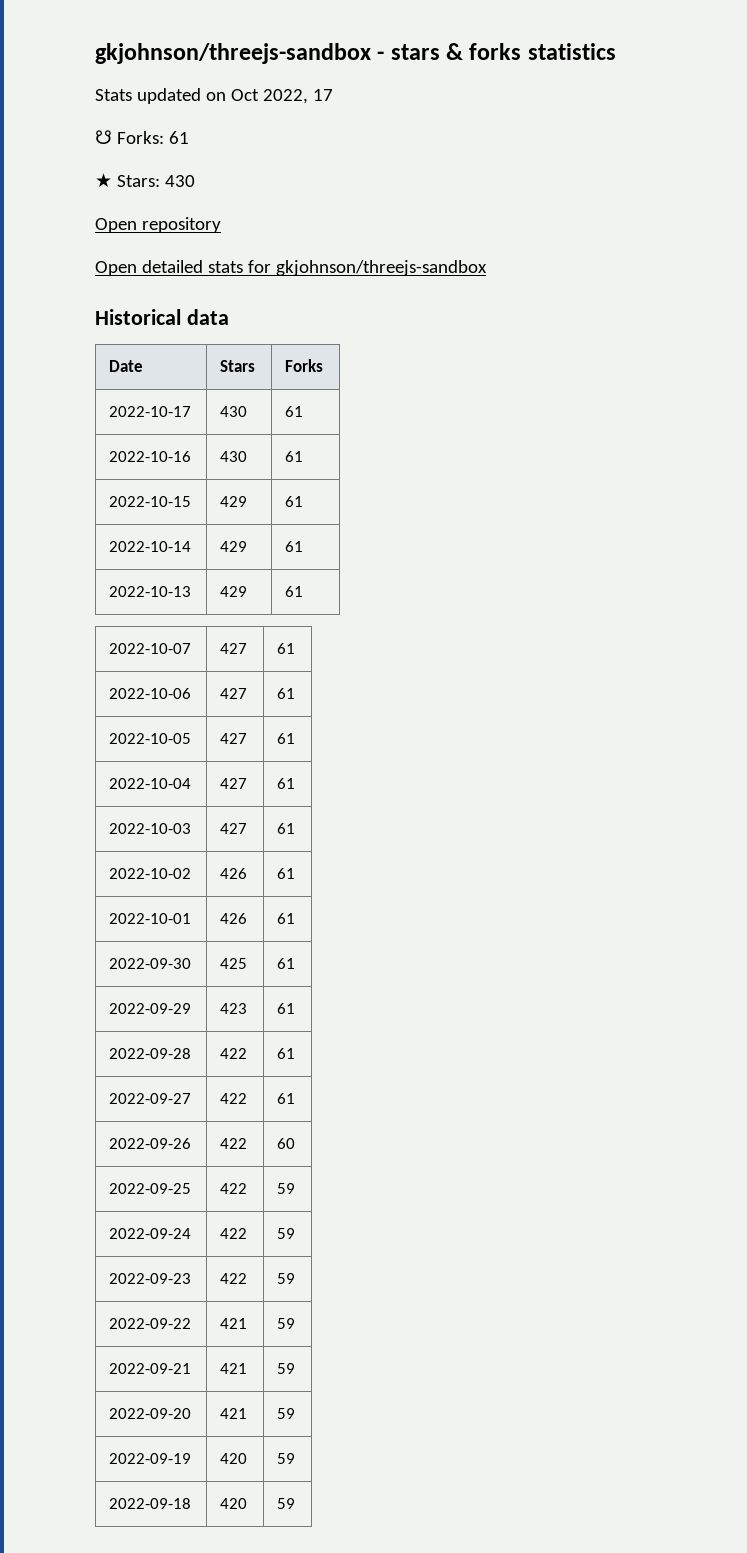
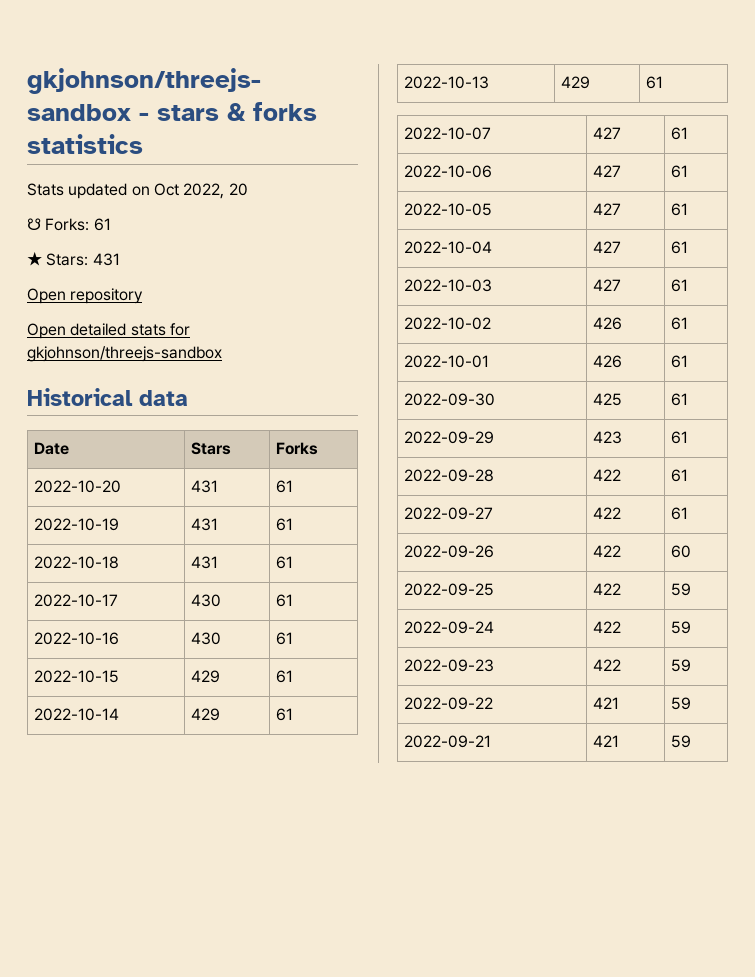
- Stats updated on Oct 2022, 17
+ Stats updated on Oct 2022, 20
- ★ Stars: 430
+ ★ Stars: 431
+ 2022-10-20 | 431 | 61
+ 2022-10-19 | 431 | 61
+ 2022-10-18 | 431 | 61
- 2022-09-20 | 421 | 59
- 2022-09-19 | 420 | 59
- 2022-09-18 | 420 | 59

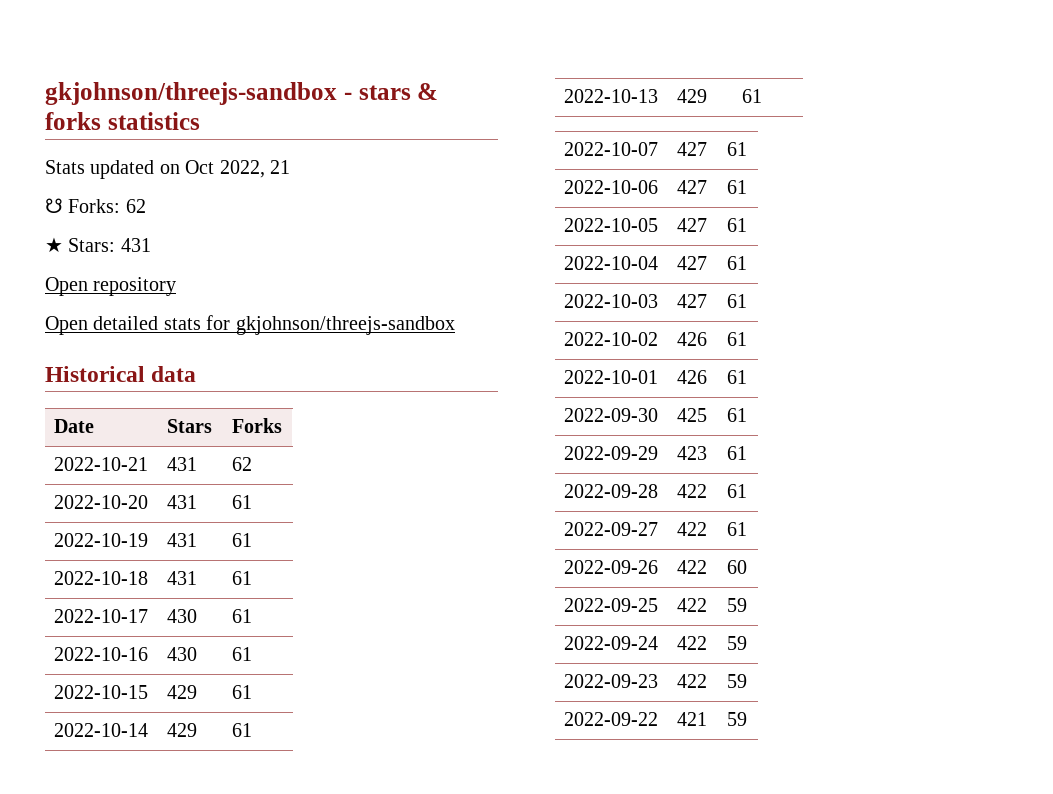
- Stats updated on Oct 2022, 20
+ Stats updated on Oct 2022, 21
- ☋ Forks: 61
+ ☋ Forks: 62
+ 2022-10-21 | 431 | 62
- 2022-09-21 | 421 | 59

